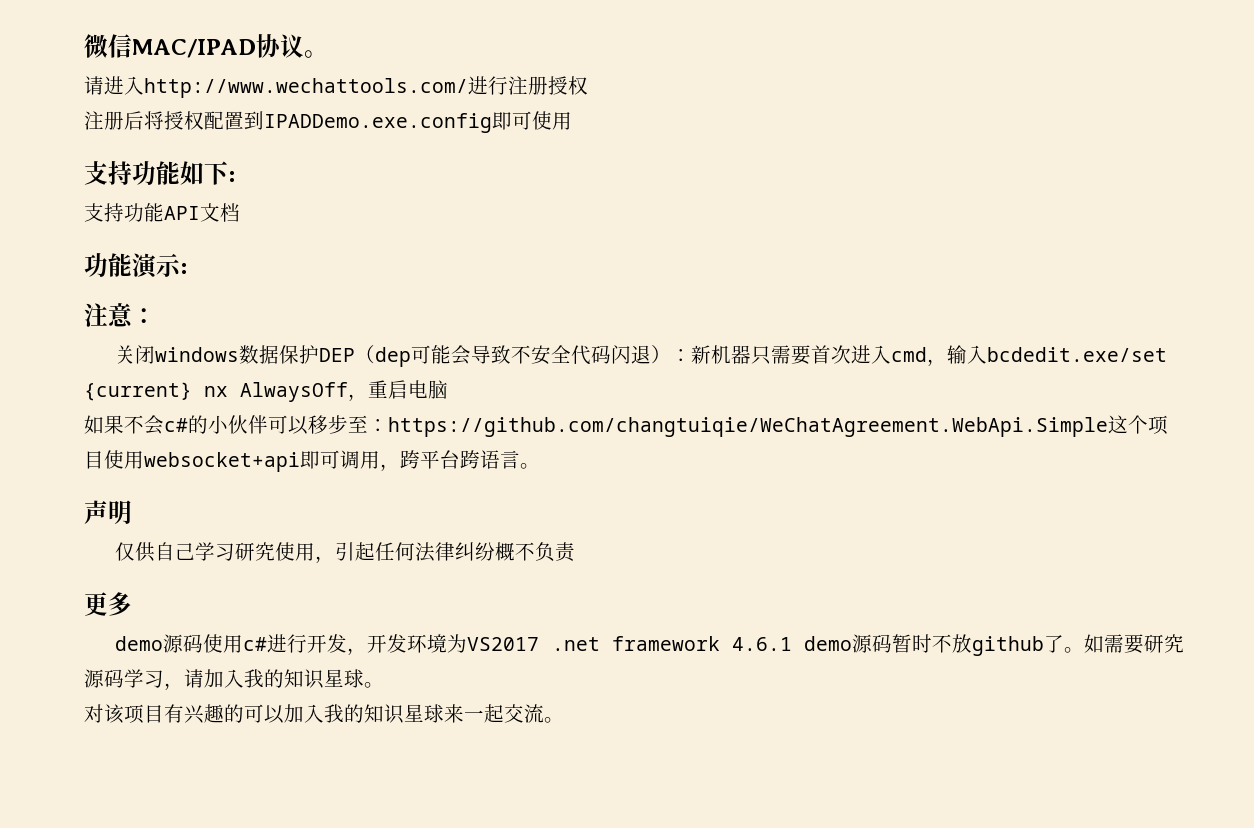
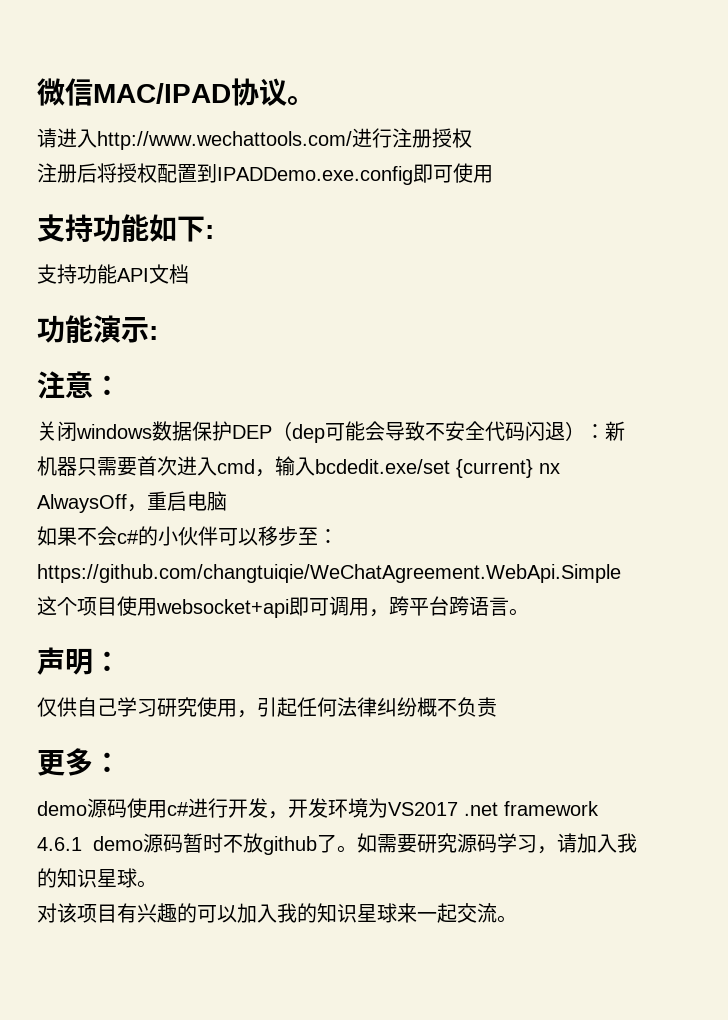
- 声明
+ 声明：
- 更多
+ 更多：

